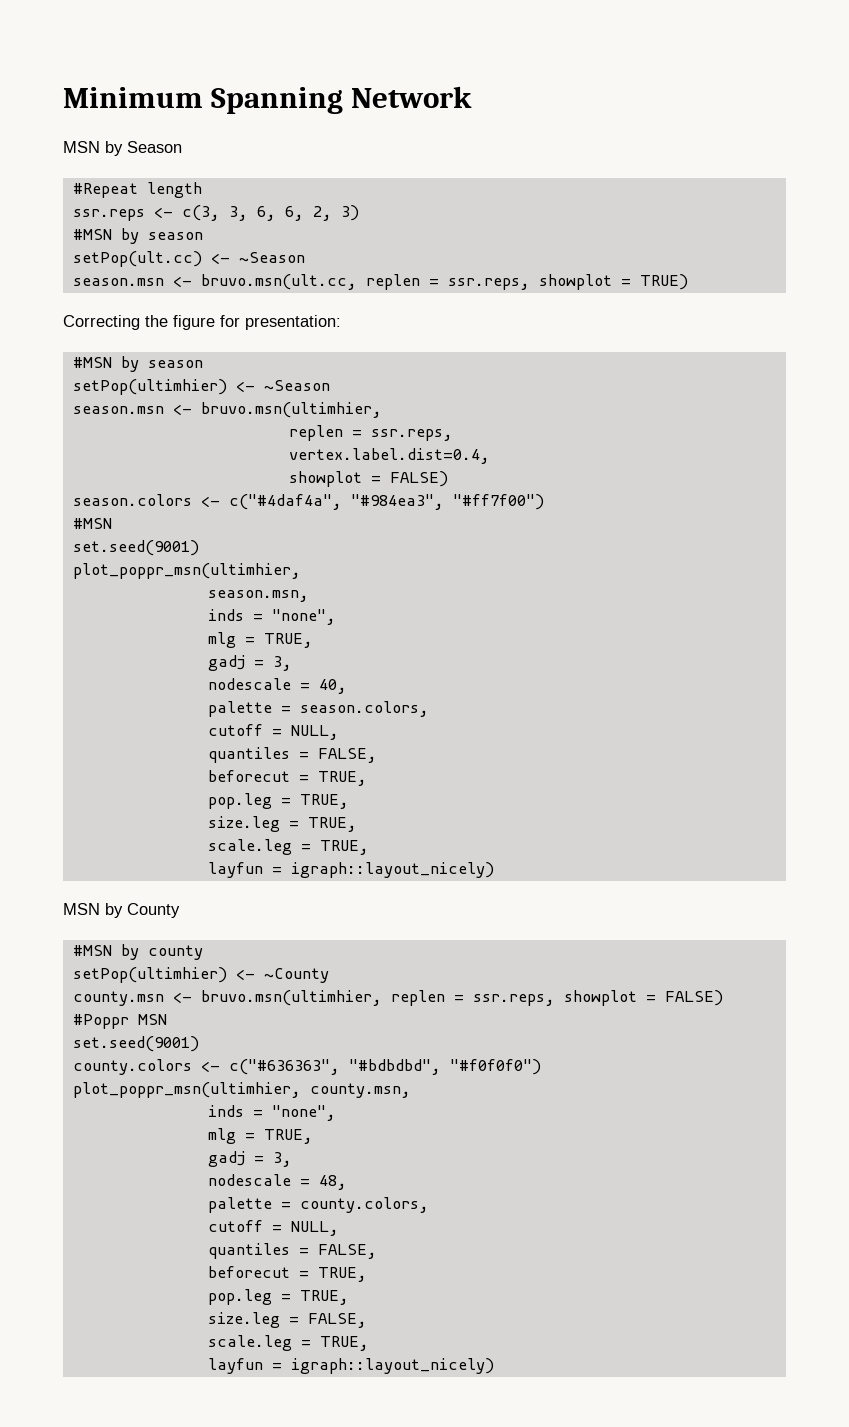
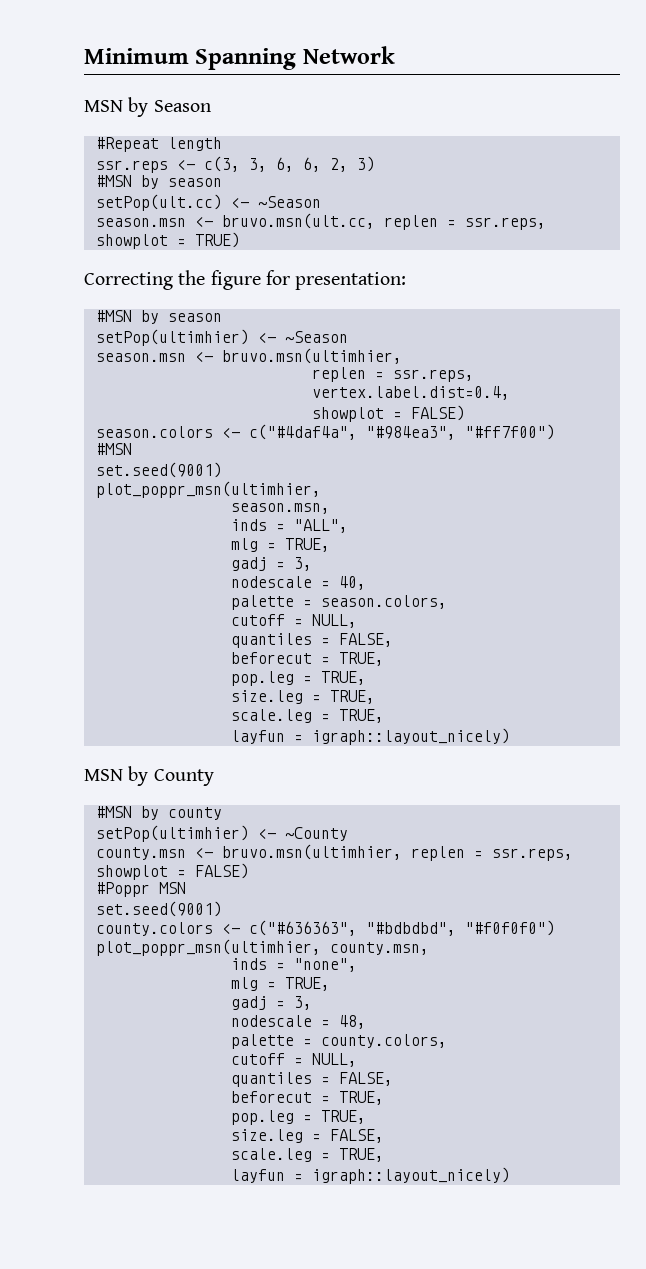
  season.msn,
- inds = "none",
+ inds = "ALL",

